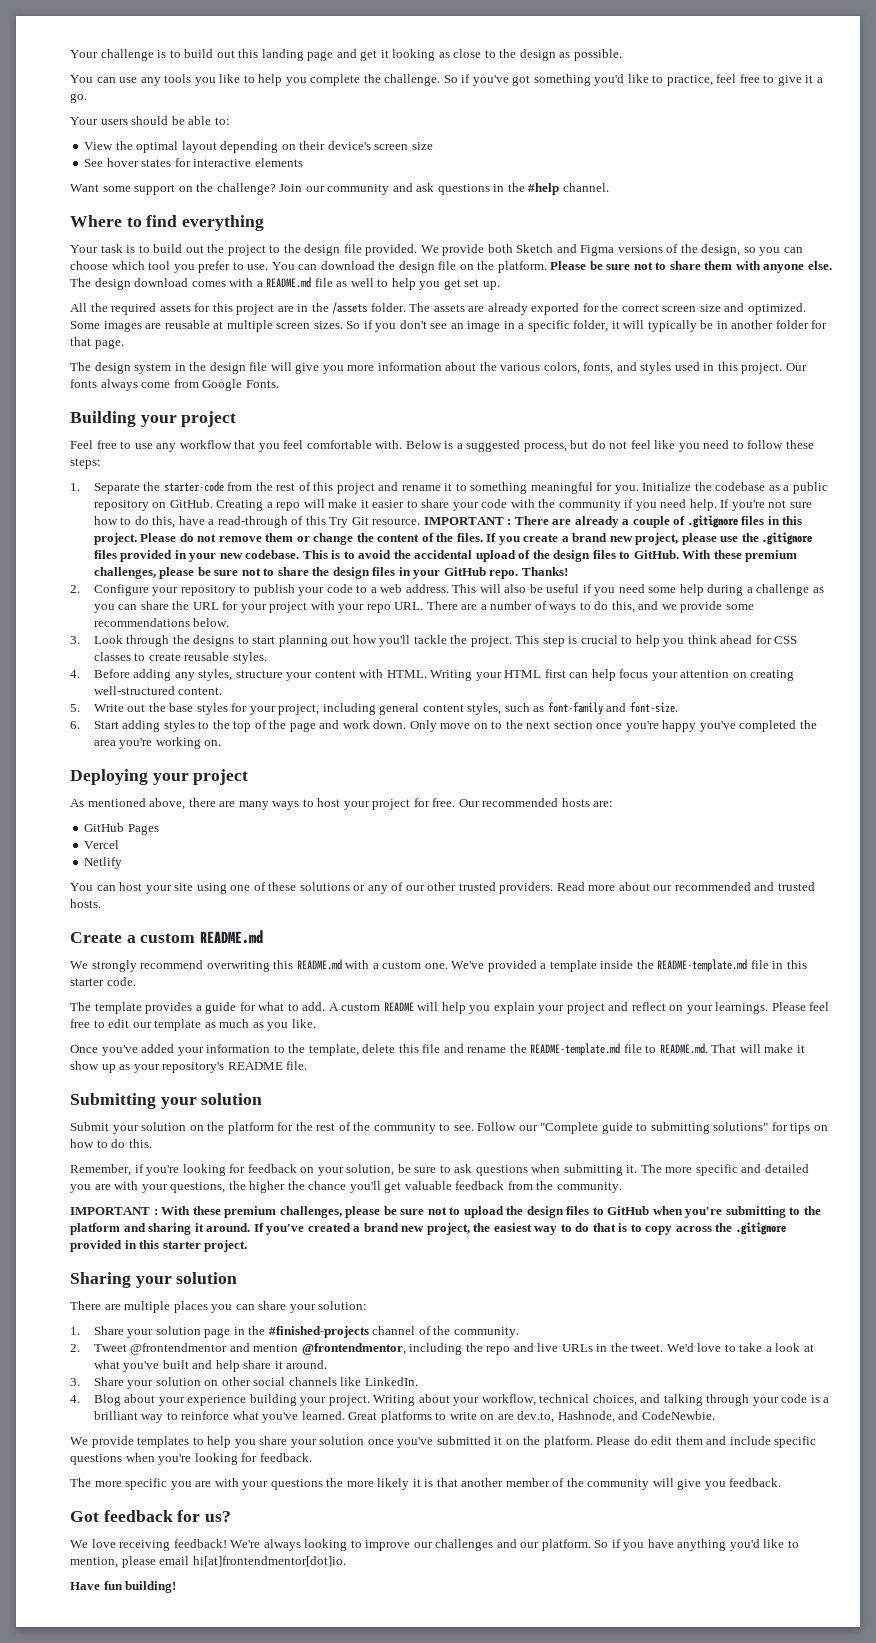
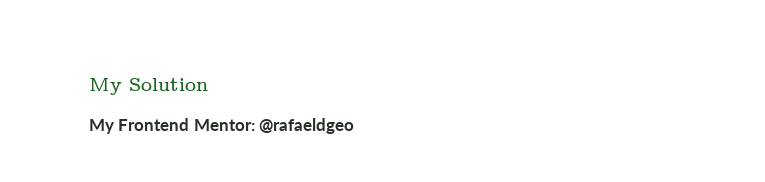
- Your challenge is to build out this landing page and get it looking as close to the design as possible.
- You can use any tools you like to help you complete the challenge. So if you've got something you'd like to practice, feel free to give it a go.
- Your users should be able to:
- View the optimal layout depending on their device's screen size
- See hover states for interactive elements
- Want some support on the challenge? Join our community and ask questions in the #help channel.
- Where to find everything
- Your task is to build out the project to the design file provided. We provide both Sketch and Figma versions of the design, so you can choose which tool you prefer to use. You can download the design file on the platform. Please be sure not to share them with anyone else. The design download comes with a README.md file as well to help you get set up.
- All the required assets for this project are in the /assets folder. The assets are already exported for the correct screen size and optimized. Some images are reusable at multiple screen sizes. So if you don't see an image in a specific folder, it will typically be in another folder for that page.
- The design system in the design file will give you more information about the various colors, fonts, and styles used in this project. Our fonts always come from Google Fonts.
- Building your project
- Feel free to use any workflow that you feel comfortable with. Below is a suggested process, but do not feel like you need to follow these steps:
- 1. Separate the starter-code from the rest of this project and rename it to something meaningful for you. Initialize the codebase as a public repository on GitHub. Creating a repo will make it easier to share your code with the community if you need help. If you're not sure how to do this, have a read-through of this Try Git resource. IMPORTANT : There are already a couple of .gitignore files in this project. Please do not remove them or change the content of the files. If you create a brand new project, please use the .gitignore files provided in your new codebase. This is to avoid the accidental upload of the design files to GitHub. With these premium challenges, please be sure not to share the design files in your GitHub repo. Thanks!
- 2. Configure your repository to publish your code to a web address. This will also be useful if you need some help during a challenge as you can share the URL for your project with your repo URL. There are a number of ways to do this, and we provide some recommendations below.
- 3. Look through the designs to start planning out how you'll tackle the project. This step is crucial to help you think ahead for CSS classes to create reusable styles.
- 4. Before adding any styles, structure your content with HTML. Writing your HTML first can help focus your attention on creating well-structured content.
- 5. Write out the base styles for your project, including general content styles, such as font-family and font-size.
- 6. Start adding styles to the top of the page and work down. Only move on to the next section once you're happy you've completed the area you're working on.
- Deploying your project
- As mentioned above, there are many ways to host your project for free. Our recommended hosts are:
- GitHub Pages
- Vercel
- Netlify
- You can host your site using one of these solutions or any of our other trusted providers. Read more about our recommended and trusted hosts.
- Create a custom README.md
- We strongly recommend overwriting this README.md with a custom one. We've provided a template inside the README-template.md file in this starter code.
- The template provides a guide for what to add. A custom README will help you explain your project and reflect on your learnings. Please feel free to edit our template as much as you like.
- Once you've added your information to the template, delete this file and rename the README-template.md file to README.md. That will make it show up as your repository's README file.
- Submitting your solution
- Submit your solution on the platform for the rest of the community to see. Follow our "Complete guide to submitting solutions" for tips on how to do this.
- Remember, if you're looking for feedback on your solution, be sure to ask questions when submitting it. The more specific and detailed you are with your questions, the higher the chance you'll get valuable feedback from the community.
- IMPORTANT : With these premium challenges, please be sure not to upload the design files to GitHub when you're submitting to the platform and sharing it around. If you've created a brand new project, the easiest way to do that is to copy across the .gitignore provided in this starter project.
- Sharing your solution
- There are multiple places you can share your solution:
- 1. Share your solution page in the #finished-projects channel of the community.
- 2. Tweet @frontendmentor and mention @frontendmentor, including the repo and live URLs in the tweet. We'd love to take a look at what you've built and help share it around.
- 3. Share your solution on other social channels like LinkedIn.
- 4. Blog about your experience building your project. Writing about your workflow, technical choices, and talking through your code is a brilliant way to reinforce what you've learned. Great platforms to write on are dev.to, Hashnode, and CodeNewbie.
- We provide templates to help you share your solution once you've submitted it on the platform. Please do edit them and include specific questions when you're looking for feedback.
- The more specific you are with your questions the more likely it is that another member of the community will give you feedback.
- Got feedback for us?
- We love receiving feedback! We're always looking to improve our challenges and our platform. So if you have anything you'd like to mention, please email hi[at]frontendmentor[dot]io.
- Have fun building!
+ My Solution
+ My Frontend Mentor: @rafaeldgeo

